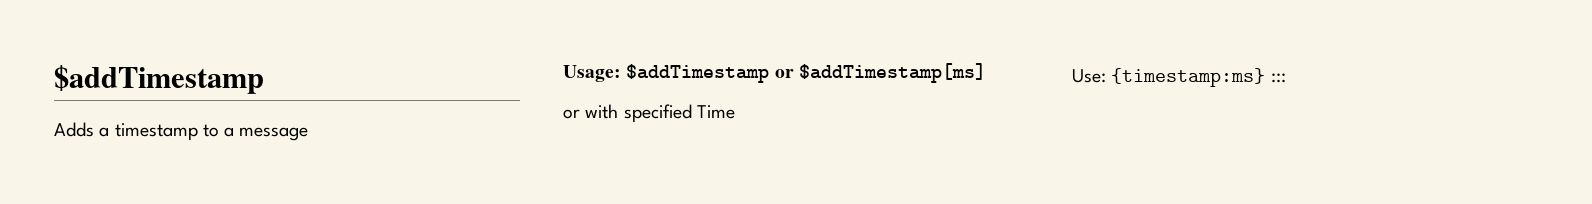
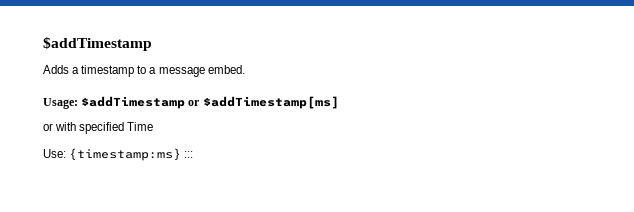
- Adds a timestamp to a message
+ Adds a timestamp to a message embed.

